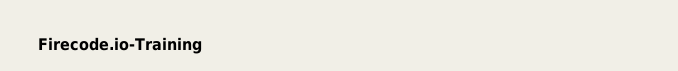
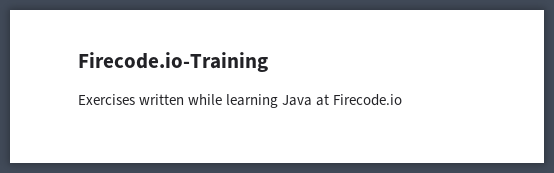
+ Exercises written while learning Java at Firecode.io

